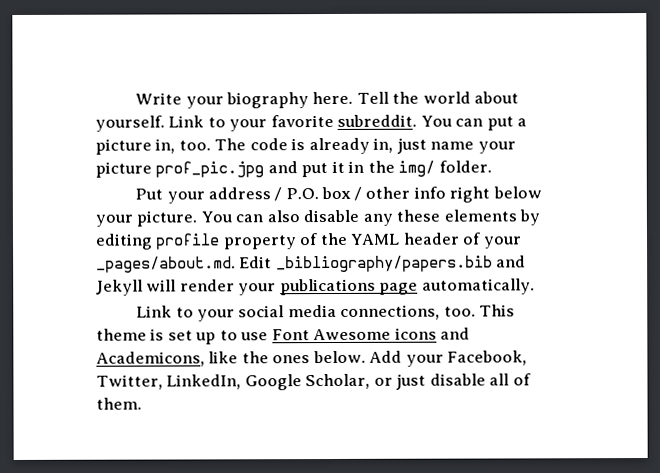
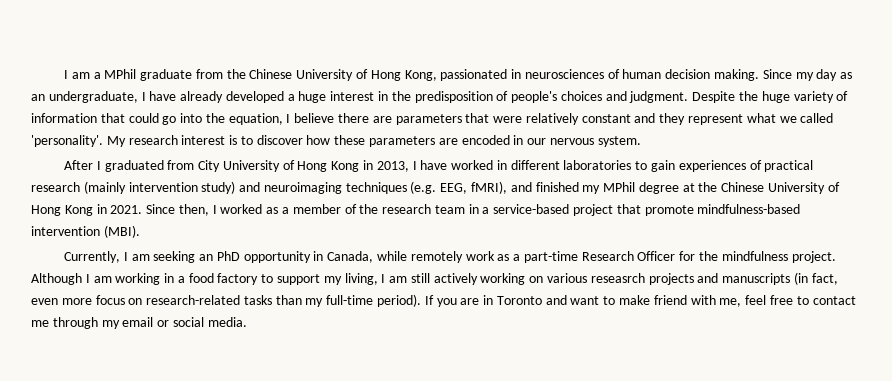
- Write your biography here. Tell the world about yourself. Link to your favorite subreddit. You can put a picture in, too. The code is already in, just name your picture prof_pic.jpg and put it in the img/ folder.
- Put your address / P.O. box / other info right below your picture. You can also disable any these elements by editing profile property of the YAML header of your _pages/about.md. Edit _bibliography/papers.bib and Jekyll will render your publications page automatically.
- Link to your social media connections, too. This theme is set up to use Font Awesome icons and Academicons, like the ones below. Add your Facebook, Twitter, LinkedIn, Google Scholar, or just disable all of them.
+ I am a MPhil graduate from the Chinese University of Hong Kong, passionated in neurosciences of human decision making. Since my day as an undergraduate, I have already developed a huge interest in the predisposition of people's choices and judgment. Despite the huge variety of information that could go into the equation, I believe there are parameters that were relatively constant and they represent what we called 'personality'. My research interest is to discover how these parameters are encoded in our nervous system.
+ After I graduated from City University of Hong Kong in 2013, I have worked in different laboratories to gain experiences of practical research (mainly intervention study) and neuroimaging techniques (e.g. EEG, fMRI), and finished my MPhil degree at the Chinese University of Hong Kong in 2021. Since then, I worked as a member of the research team in a service-based project that promote mindfulness-based intervention (MBI).
+ Currently, I am seeking an PhD opportunity in Canada, while remotely work as a part-time Research Officer for the mindfulness project. Although I am working in a food factory to support my living, I am still actively working on various reseasrch projects and manuscripts (in fact, even more focus on research-related tasks than my full-time period). If you are in Toronto and want to make friend with me, feel free to contact me through my email or social media.

